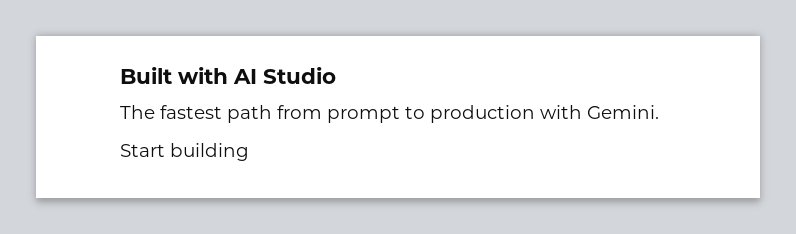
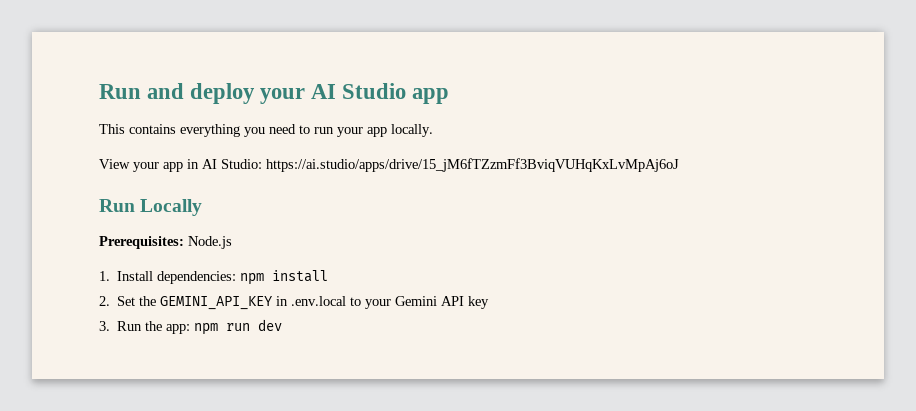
- Built with AI Studio
- The fastest path from prompt to production with Gemini.
- Start building
+ Run and deploy your AI Studio app
+ This contains everything you need to run your app locally.
+ View your app in AI Studio: https://ai.studio/apps/drive/15_jM6fTZzmFf3BviqVUHqKxLvMpAj6oJ
+ Run Locally
+ Prerequisites: Node.js
+ 1. Install dependencies: npm install
+ 2. Set the GEMINI_API_KEY in .env.local to your Gemini API key
+ 3. Run the app: npm run dev

